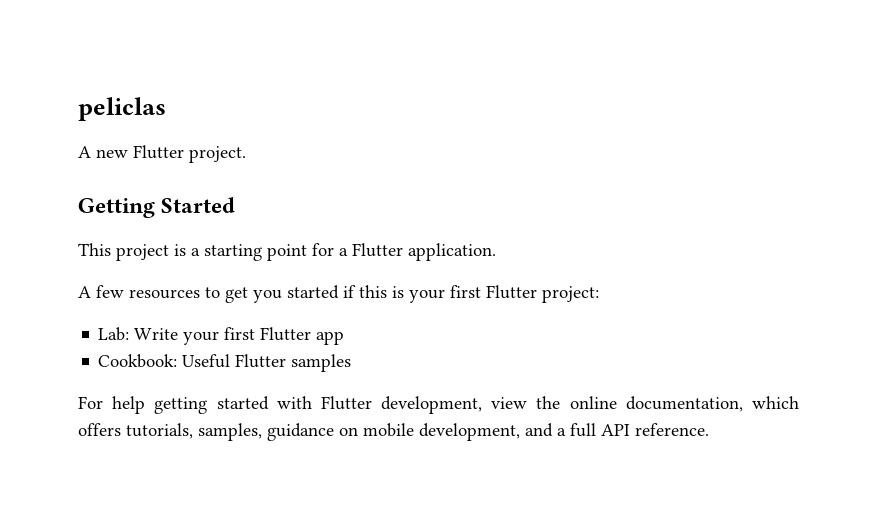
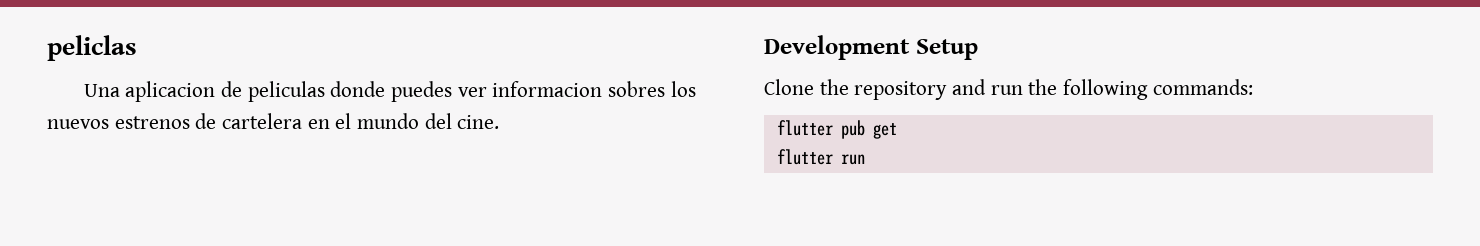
- A new Flutter project.
- Getting Started
- This project is a starting point for a Flutter application.
- A few resources to get you started if this is your first Flutter project:
- Lab: Write your first Flutter app
- Cookbook: Useful Flutter samples
- For help getting started with Flutter development, view the online documentation, which offers tutorials, samples, guidance on mobile development, and a full API reference.
+ Una aplicacion de peliculas donde puedes ver informacion sobres los nuevos estrenos de cartelera en el mundo del cine.
+ Development Setup
+ Clone the repository and run the following commands:
+ flutter pub get
+ flutter run

